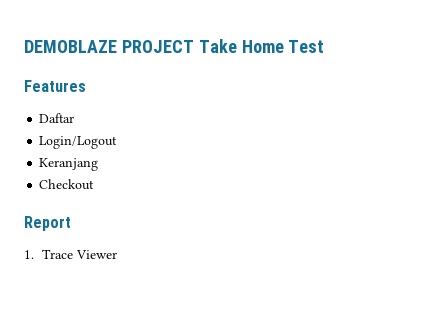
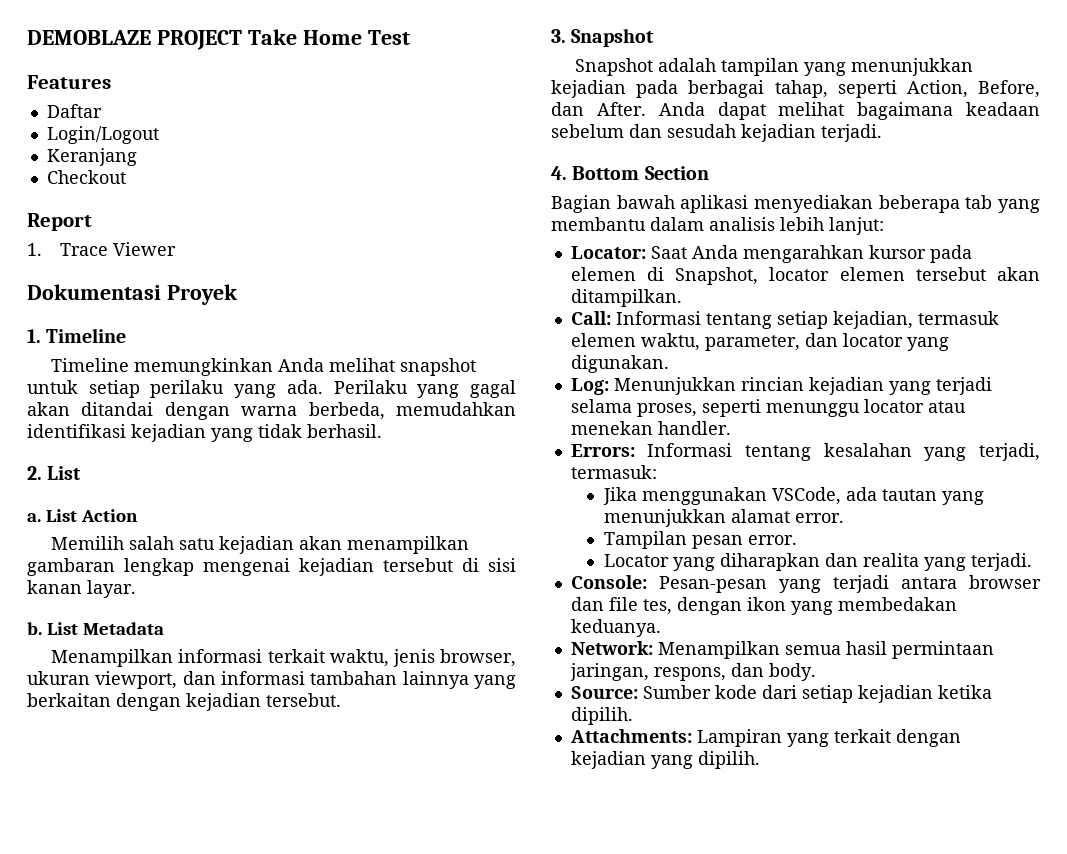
+ Dokumentasi Proyek
+ 1. Timeline
+ Timeline memungkinkan Anda melihat snapshot untuk setiap perilaku yang ada. Perilaku yang gagal akan ditandai dengan warna berbeda, memudahkan identifikasi kejadian yang tidak berhasil.
+ 2. List
+ a. List Action
+ Memilih salah satu kejadian akan menampilkan gambaran lengkap mengenai kejadian tersebut di sisi kanan layar.
+ b. List Metadata
+ Menampilkan informasi terkait waktu, jenis browser, ukuran viewport, dan informasi tambahan lainnya yang berkaitan dengan kejadian tersebut.
+ 3. Snapshot
+ Snapshot adalah tampilan yang menunjukkan kejadian pada berbagai tahap, seperti Action, Before, dan After. Anda dapat melihat bagaimana keadaan sebelum dan sesudah kejadian terjadi.
+ 4. Bottom Section
+ Bagian bawah aplikasi menyediakan beberapa tab yang membantu dalam analisis lebih lanjut:
+ Locator: Saat Anda mengarahkan kursor pada elemen di Snapshot, locator elemen tersebut akan ditampilkan.
+ Call: Informasi tentang setiap kejadian, termasuk elemen waktu, parameter, dan locator yang digunakan.
+ Log: Menunjukkan rincian kejadian yang terjadi selama proses, seperti menunggu locator atau menekan handler.
+ Errors: Informasi tentang kesalahan yang terjadi, termasuk:
+ Jika menggunakan VSCode, ada tautan yang menunjukkan alamat error.
+ Tampilan pesan error.
+ Locator yang diharapkan dan realita yang terjadi.
+ Console: Pesan-pesan yang terjadi antara browser dan file tes, dengan ikon yang membedakan keduanya.
+ Network: Menampilkan semua hasil permintaan jaringan, respons, dan body.
+ Source: Sumber kode dari setiap kejadian ketika dipilih.
+ Attachments: Lampiran yang terkait dengan kejadian yang dipilih.

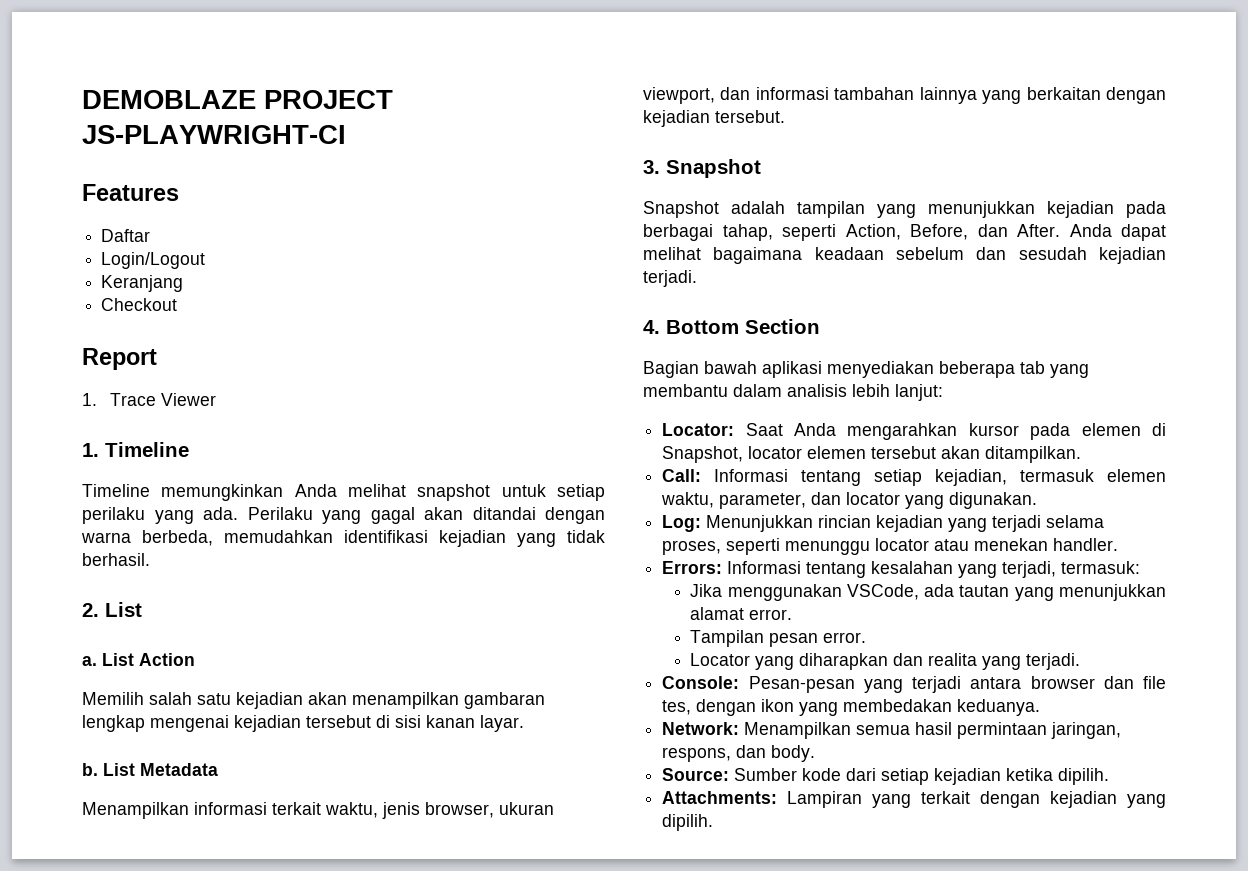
- DEMOBLAZE PROJECT Take Home Test
+ DEMOBLAZE PROJECT JS-PLAYWRIGHT-CI
- Dokumentasi Proyek

